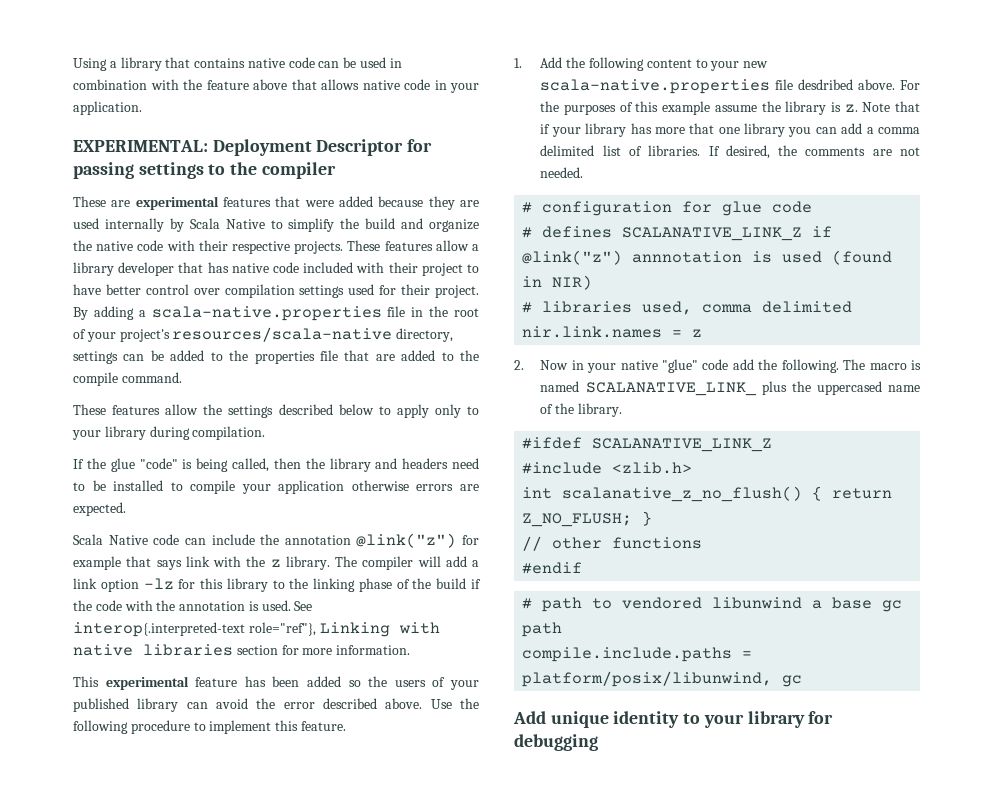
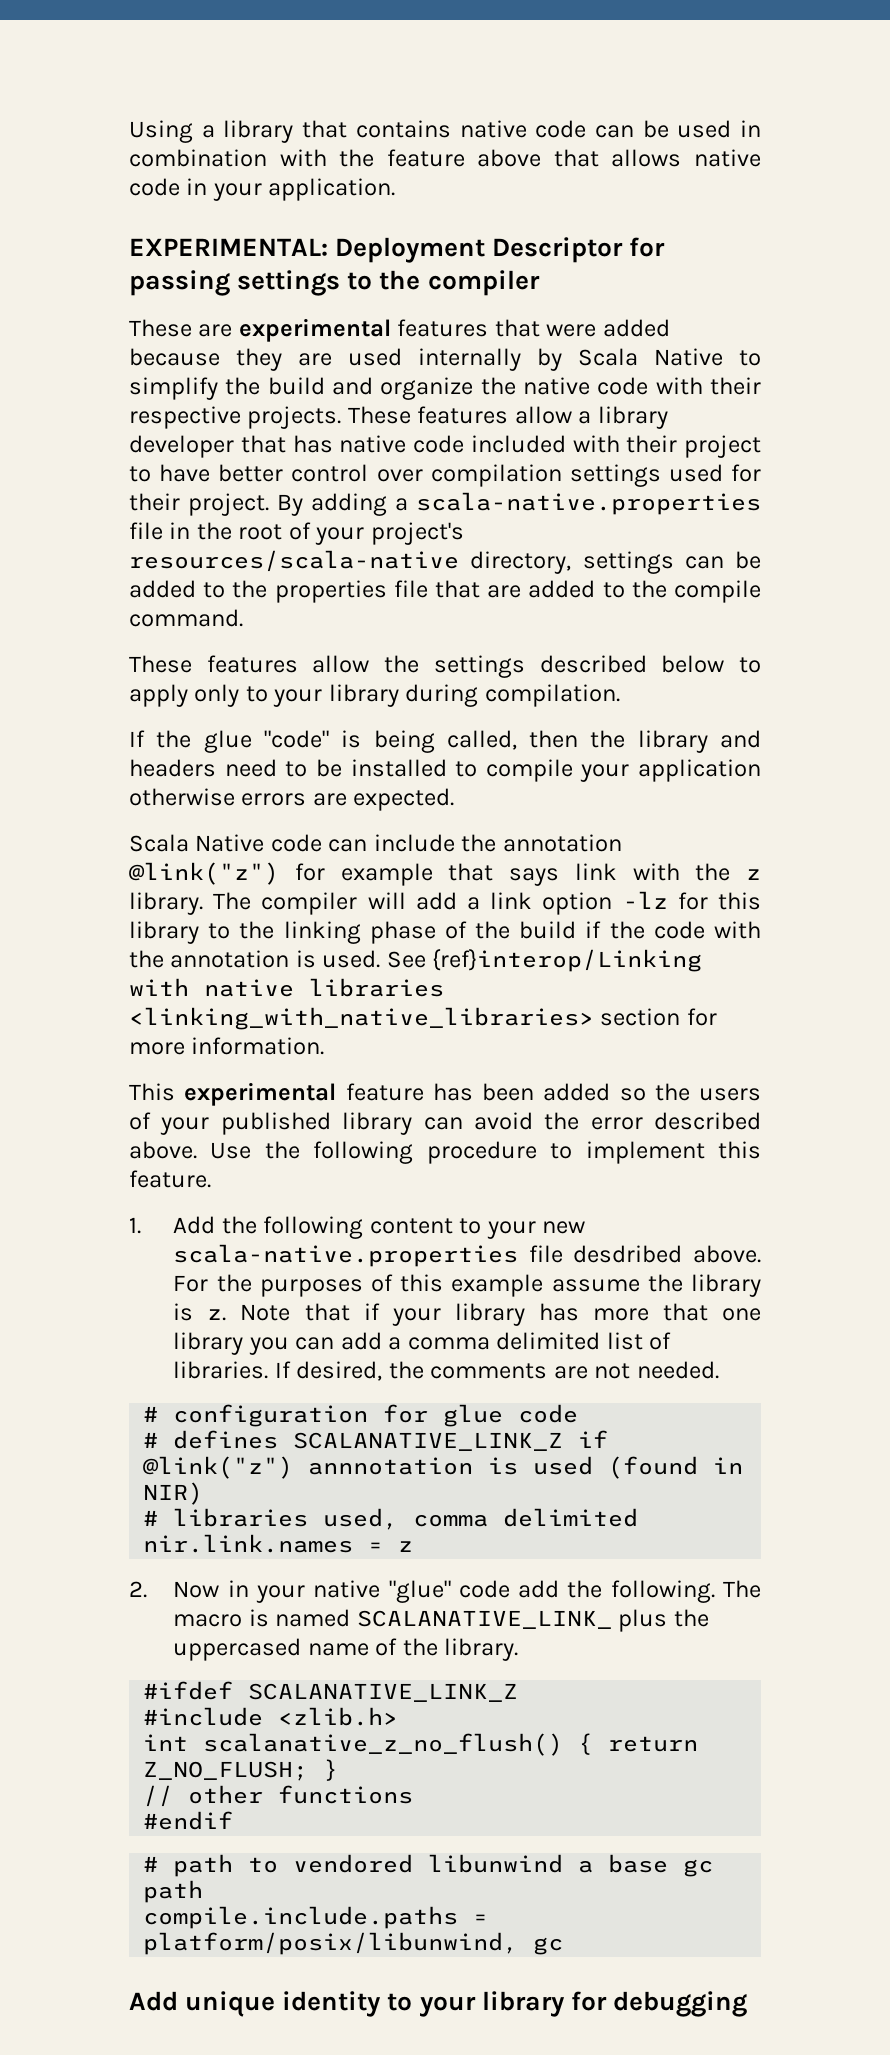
- See interop{.interpreted-text role="ref"}, Linking with native libraries section for more information.
+ See {ref}interop/Linking with native libraries <linking_with_native_libraries> section for more information.

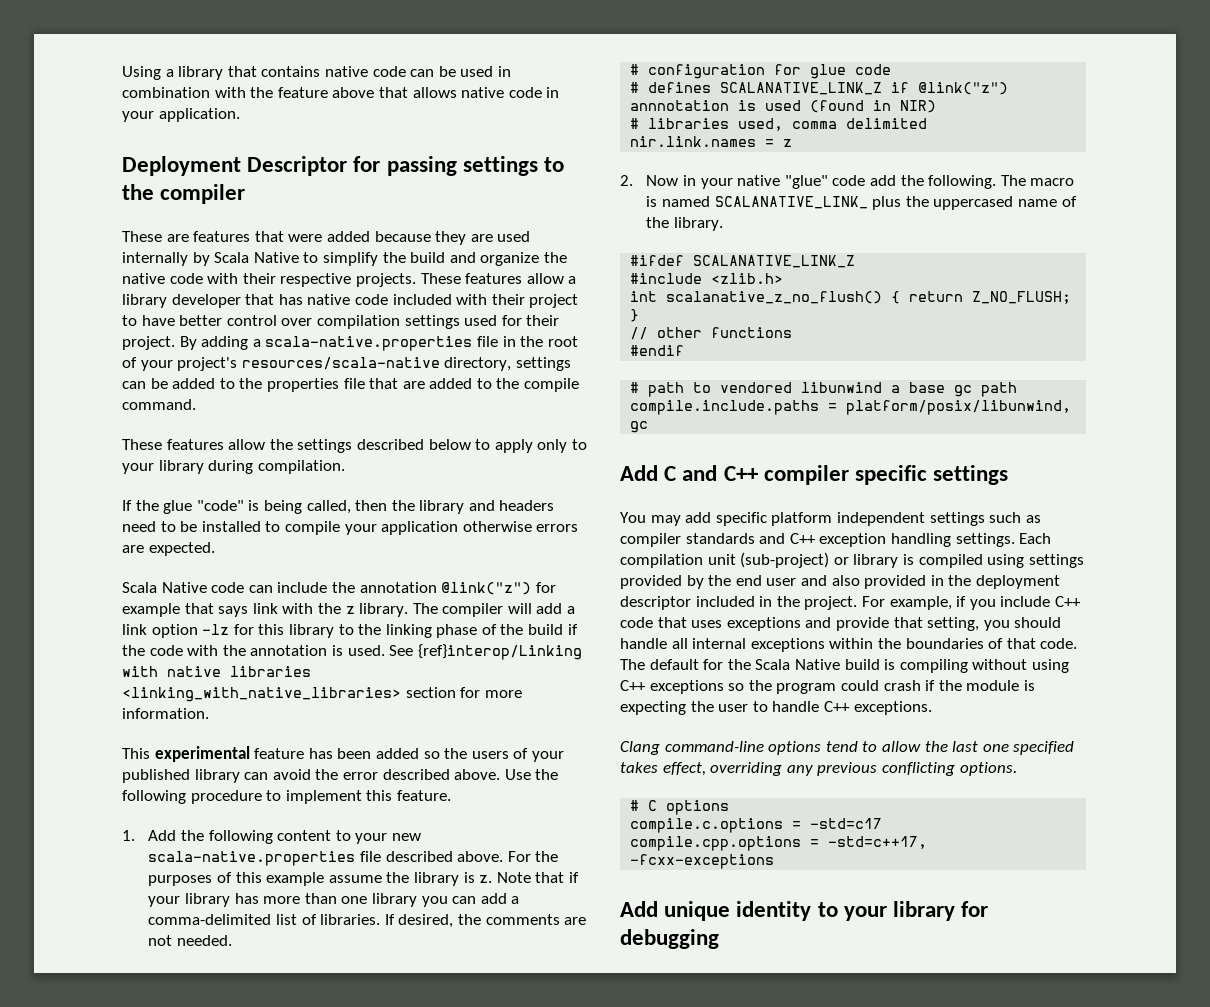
- EXPERIMENTAL: Deployment Descriptor for passing settings to the compiler
+ Deployment Descriptor for passing settings to the compiler
- These are experimental features that were added because they are used internally by Scala Native to simplify the build and organize the native code with their respective projects.
+ These are features that were added because they are used internally by Scala Native to simplify the build and organize the native code with their respective projects.
- 1. Add the following content to your new scala-native.properties file desdribed above.
+ 1. Add the following content to your new scala-native.properties file described above.
- Note that if your library has more that one library you can add a comma delimited list of libraries.
+ Note that if your library has more than one library you can add a comma-delimited list of libraries.
+ Add C and C++ compiler specific settings
+ You may add specific platform independent settings such as compiler standards and C++ exception handling settings. Each compilation unit (sub-project) or library is compiled using settings provided by the end user and also provided in the deployment descriptor included in the project. For example, if you include C++ code that uses exceptions and provide that setting, you should handle all internal exceptions within the boundaries of that code. The default for the Scala Native build is compiling without using C++ exceptions so the program could crash if the module is expecting the user to handle C++ exceptions.
+ Clang command-line options tend to allow the last one specified takes effect, overriding any previous conflicting options.
+ # C options
+ compile.c.options = -std=c17
+ compile.cpp.options = -std=c++17, -fcxx-exceptions

